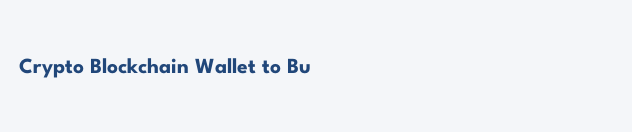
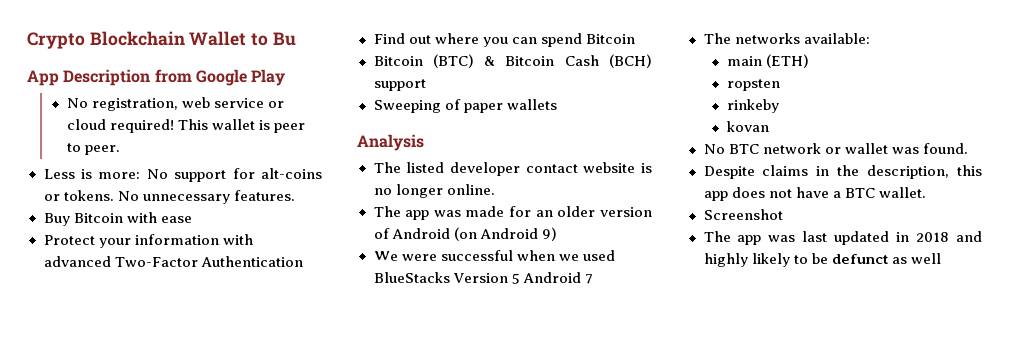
+ App Description from Google Play
+ No registration, web service or cloud required! This wallet is peer to peer.
+ Less is more: No support for alt-coins or tokens. No unnecessary features.
+ Buy Bitcoin with ease
+ Protect your information with advanced Two-Factor Authentication
+ Find out where you can spend Bitcoin
+ Bitcoin (BTC) & Bitcoin Cash (BCH) support
+ Sweeping of paper wallets
+ Analysis
+ The listed developer contact website is no longer online.
+ The app was made for an older version of Android (on Android 9)
+ We were successful when we used BlueStacks Version 5 Android 7
+ The networks available:
+ main (ETH)
+ ropsten
+ rinkeby
+ kovan
+ No BTC network or wallet was found.
+ Despite claims in the description, this app does not have a BTC wallet.
+ Screenshot
+ The app was last updated in 2018 and highly likely to be defunct as well

